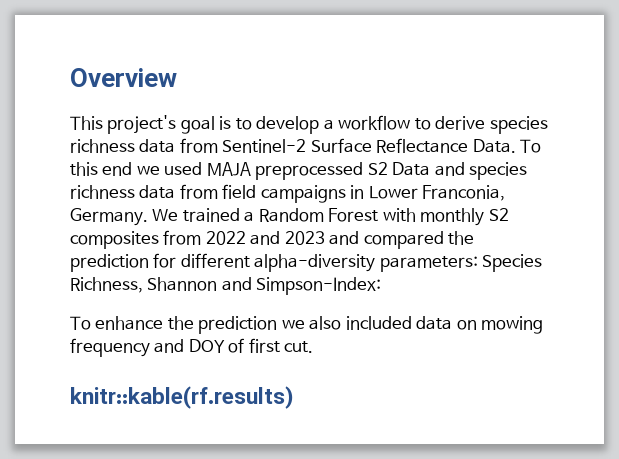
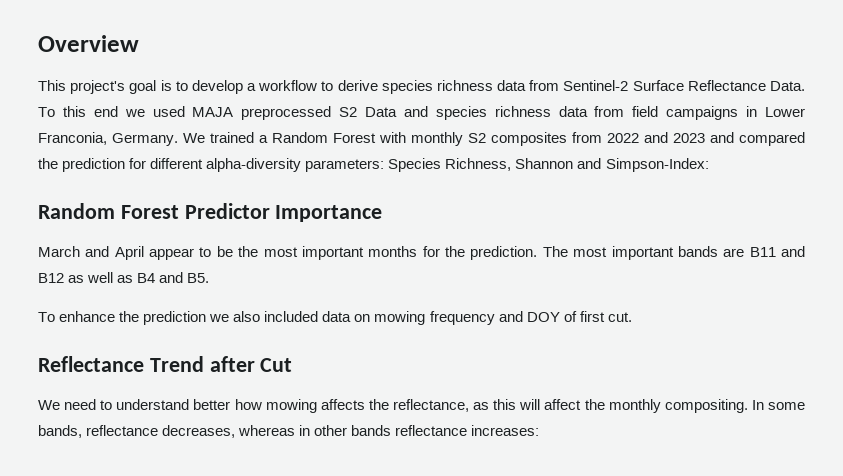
+ Random Forest Predictor Importance
+ March and April appear to be the most important months for the prediction. The most important bands are B11 and B12 as well as B4 and B5.
- knitr::kable(rf.results)
+ Reflectance Trend after Cut
+ We need to understand better how mowing affects the reflectance, as this will affect the monthly compositing. In some bands, reflectance decreases, whereas in other bands reflectance increases:

